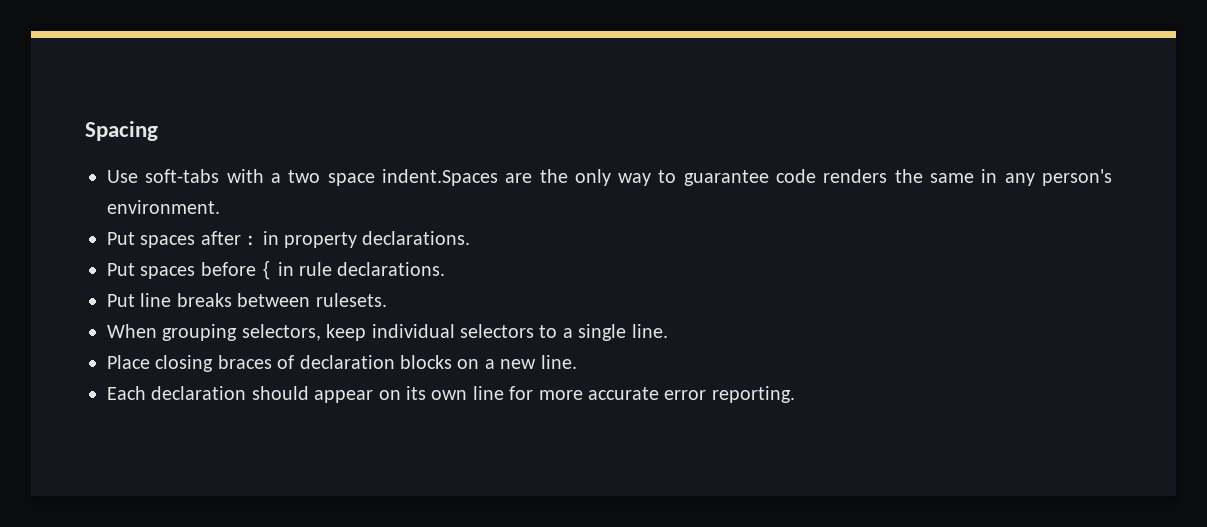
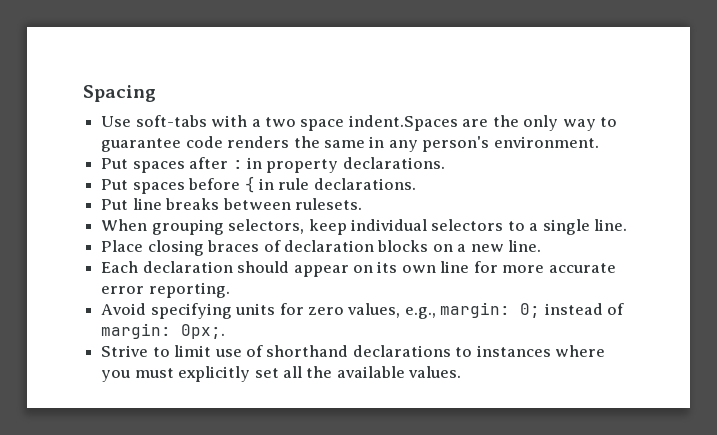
+ Avoid specifying units for zero values, e.g., margin: 0; instead of margin: 0px;.
+ Strive to limit use of shorthand declarations to instances where you must explicitly set all the available values.

